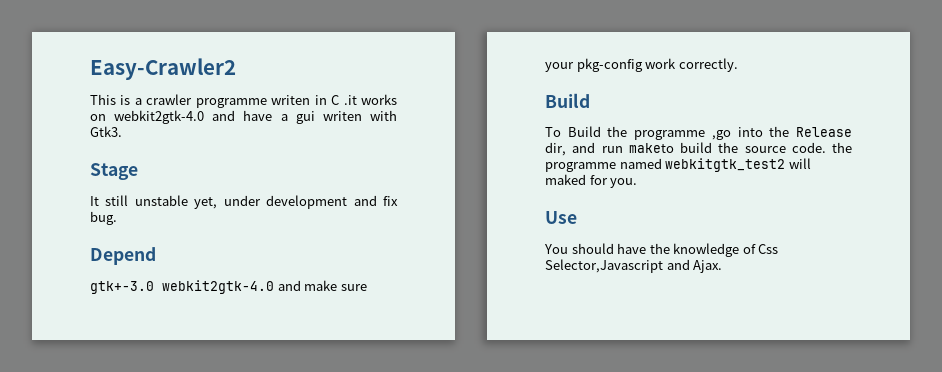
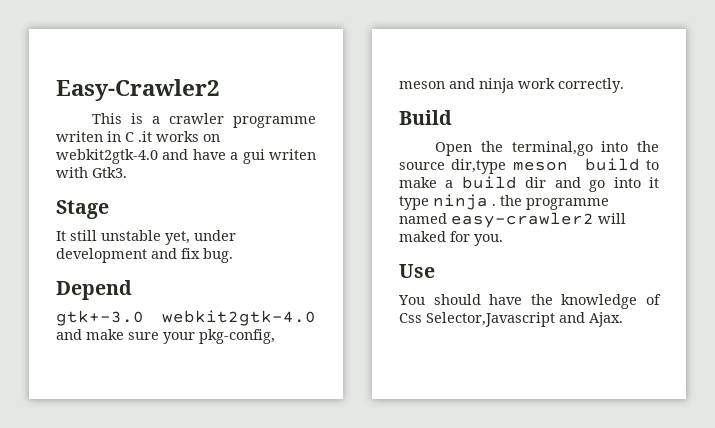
- gtk+-3.0 webkit2gtk-4.0 and make sure your pkg-config work correctly.
+ gtk+-3.0 webkit2gtk-4.0 and make sure your pkg-config, meson and ninja work correctly.
- To Build the programme ,go into the Release dir, and run maketo build the source code. the programme named webkitgtk_test2 will maked for you.
+ Open the terminal,go into the source dir,type meson build to make a build dir and go into it type ninja . the programme named easy-crawler2 will maked for you.

